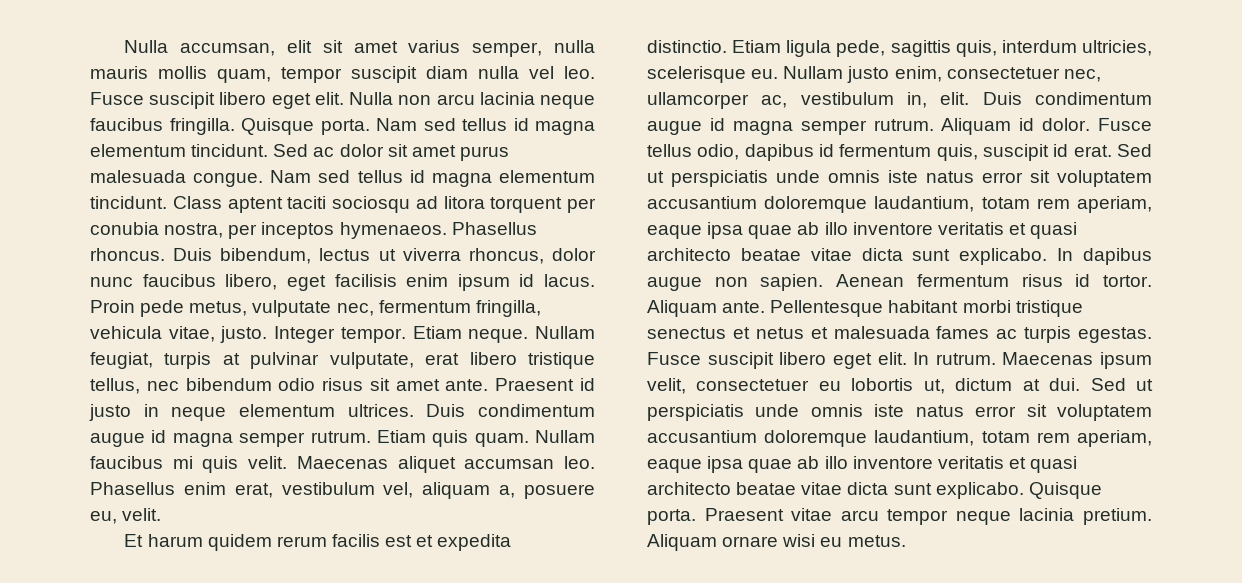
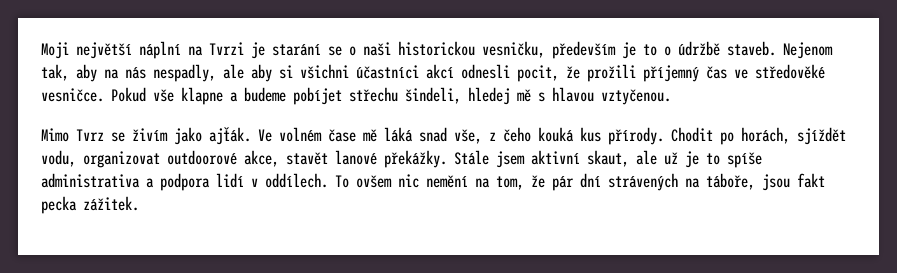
- Nulla accumsan, elit sit amet varius semper, nulla mauris mollis quam, tempor suscipit diam nulla vel leo. Fusce suscipit libero eget elit. Nulla non arcu lacinia neque faucibus fringilla. Quisque porta. Nam sed tellus id magna elementum tincidunt. Sed ac dolor sit amet purus malesuada congue. Nam sed tellus id magna elementum tincidunt. Class aptent taciti sociosqu ad litora torquent per conubia nostra, per inceptos hymenaeos. Phasellus rhoncus. Duis bibendum, lectus ut viverra rhoncus, dolor nunc faucibus libero, eget facilisis enim ipsum id lacus. Proin pede metus, vulputate nec, fermentum fringilla, vehicula vitae, justo. Integer tempor. Etiam neque. Nullam feugiat, turpis at pulvinar vulputate, erat libero tristique tellus, nec bibendum odio risus sit amet ante. Praesent id justo in neque elementum ultrices. Duis condimentum augue id magna semper rutrum. Etiam quis quam. Nullam faucibus mi quis velit. Maecenas aliquet accumsan leo. Phasellus enim erat, vestibulum vel, aliquam a, posuere eu, velit.
- Et harum quidem rerum facilis est et expedita distinctio. Etiam ligula pede, sagittis quis, interdum ultricies, scelerisque eu. Nullam justo enim, consectetuer nec, ullamcorper ac, vestibulum in, elit. Duis condimentum augue id magna semper rutrum. Aliquam id dolor. Fusce tellus odio, dapibus id fermentum quis, suscipit id erat. Sed ut perspiciatis unde omnis iste natus error sit voluptatem accusantium doloremque laudantium, totam rem aperiam, eaque ipsa quae ab illo inventore veritatis et quasi architecto beatae vitae dicta sunt explicabo. In dapibus augue non sapien. Aenean fermentum risus id tortor. Aliquam ante. Pellentesque habitant morbi tristique senectus et netus et malesuada fames ac turpis egestas. Fusce suscipit libero eget elit. In rutrum. Maecenas ipsum velit, consectetuer eu lobortis ut, dictum at dui. Sed ut perspiciatis unde omnis iste natus error sit voluptatem accusantium doloremque laudantium, totam rem aperiam, eaque ipsa quae ab illo inventore veritatis et quasi architecto beatae vitae dicta sunt explicabo. Quisque porta. Praesent vitae arcu tempor neque lacinia pretium. Aliquam ornare wisi eu metus.
+ Moji největší náplní na Tvrzi je starání se o naši historickou vesničku, především je to o údržbě staveb. Nejenom tak, aby na nás nespadly, ale aby si všichni účastníci akcí odnesli pocit, že prožili příjemný čas ve středověké vesničce. Pokud vše klapne a budeme pobíjet střechu šindeli, hledej mě s hlavou vztyčenou.
+ Mimo Tvrz se živím jako ajťák. Ve volném čase mě láká snad vše, z čeho kouká kus přírody. Chodit po horách, sjíždět vodu, organizovat outdoorové akce, stavět lanové překážky. Stále jsem aktivní skaut, ale už je to spíše administrativa a podpora lidí v oddílech. To ovšem nic nemění na tom, že pár dní strávených na táboře, jsou fakt pecka zážitek.

